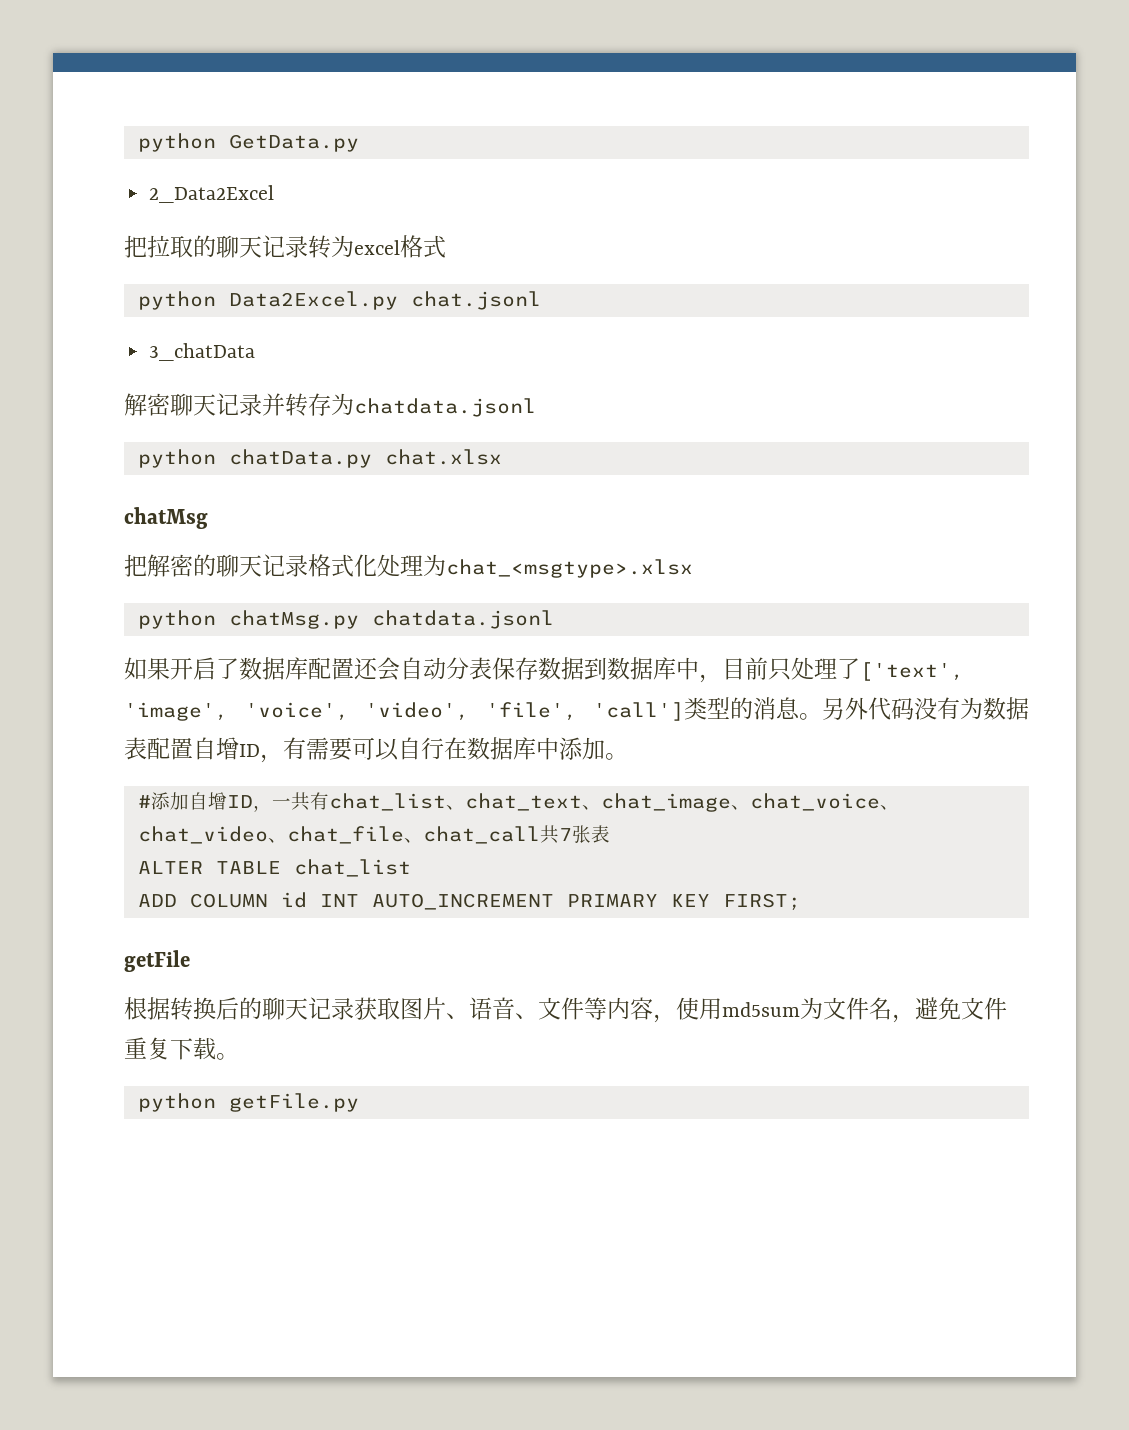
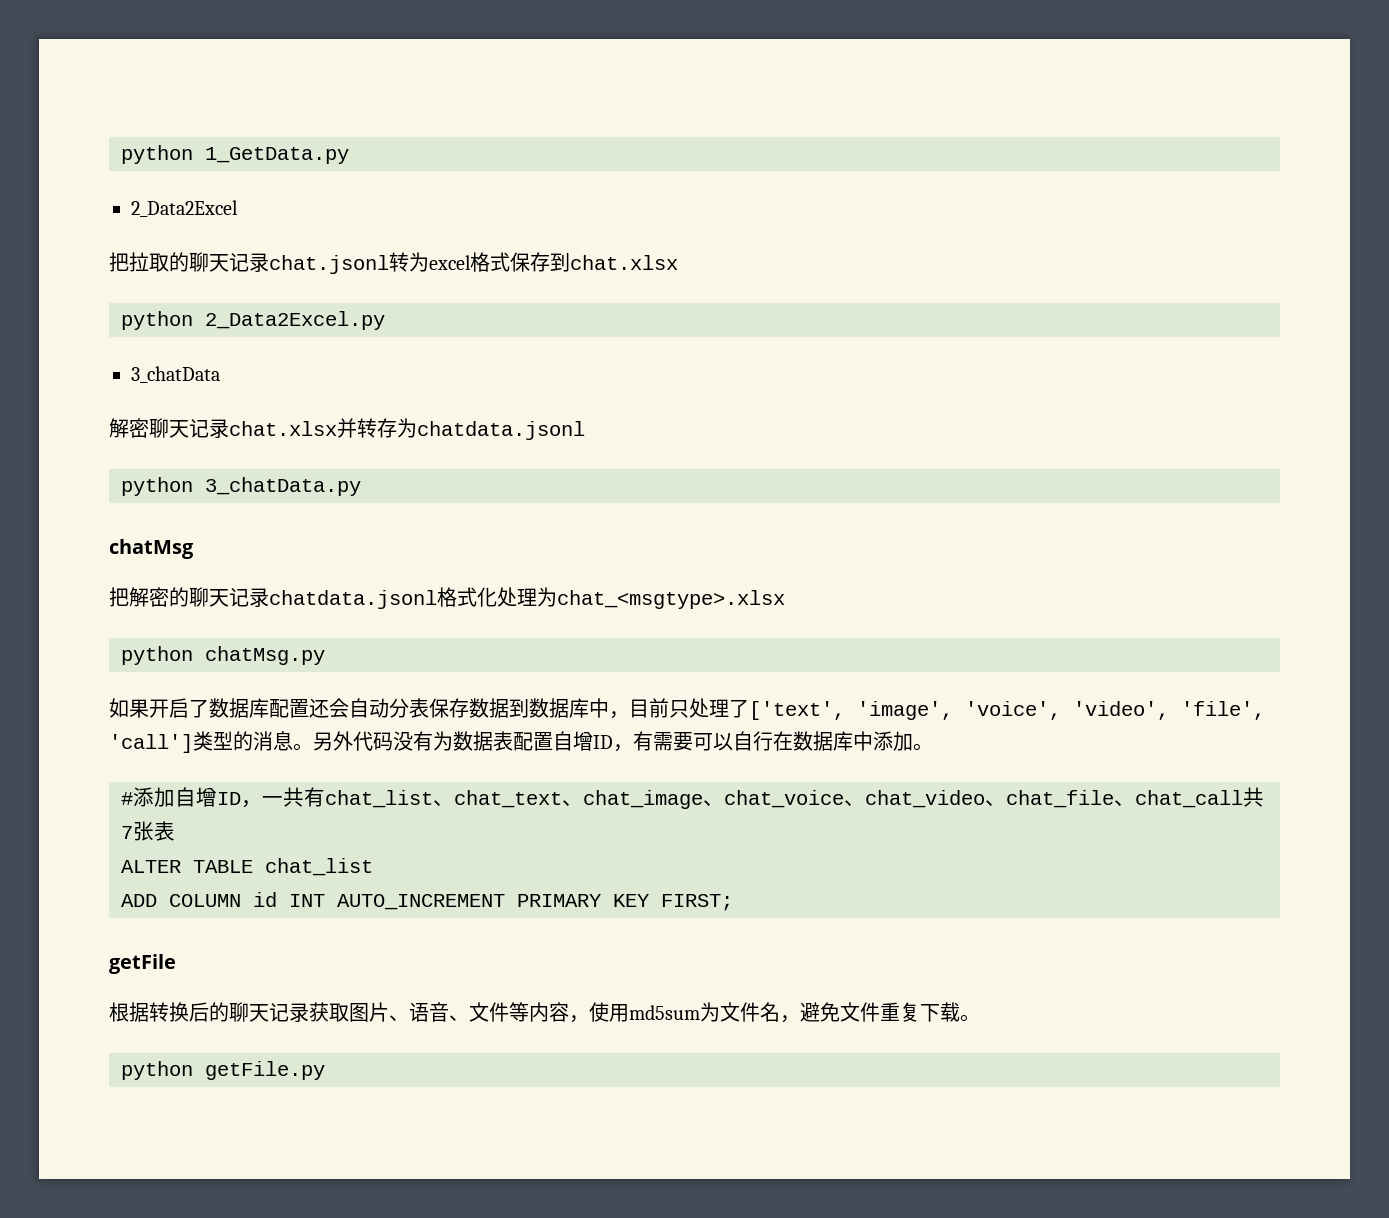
- python GetData.py
+ python 1_GetData.py
- 把拉取的聊天记录转为excel格式
- python Data2Excel.py chat.jsonl
+ 把拉取的聊天记录chat.jsonl转为excel格式保存到chat.xlsx
+ python 2_Data2Excel.py
- 解密聊天记录并转存为chatdata.jsonl
+ 解密聊天记录chat.xlsx并转存为chatdata.jsonl
- python chatData.py chat.xlsx
+ python 3_chatData.py
- 把解密的聊天记录格式化处理为chat_<msgtype>.xlsx
+ 把解密的聊天记录chatdata.jsonl格式化处理为chat_<msgtype>.xlsx
- python chatMsg.py chatdata.jsonl
+ python chatMsg.py

